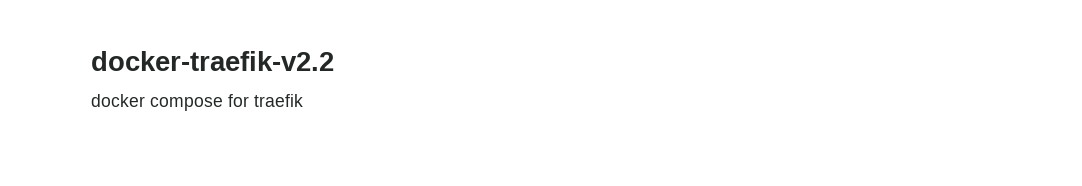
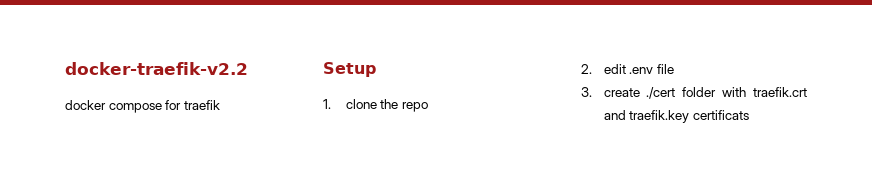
+ Setup
+ 1. clone the repo
+ 2. edit .env file
+ 3. create ./cert folder with traefik.crt and traefik.key certificats

